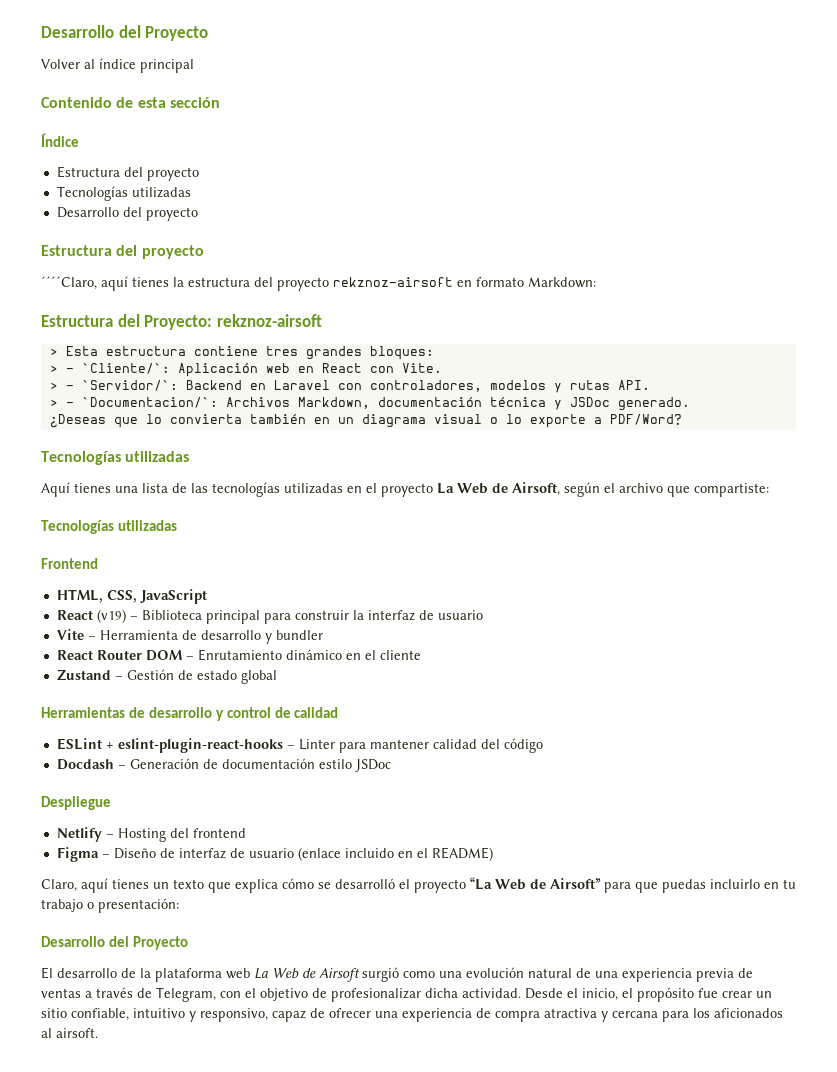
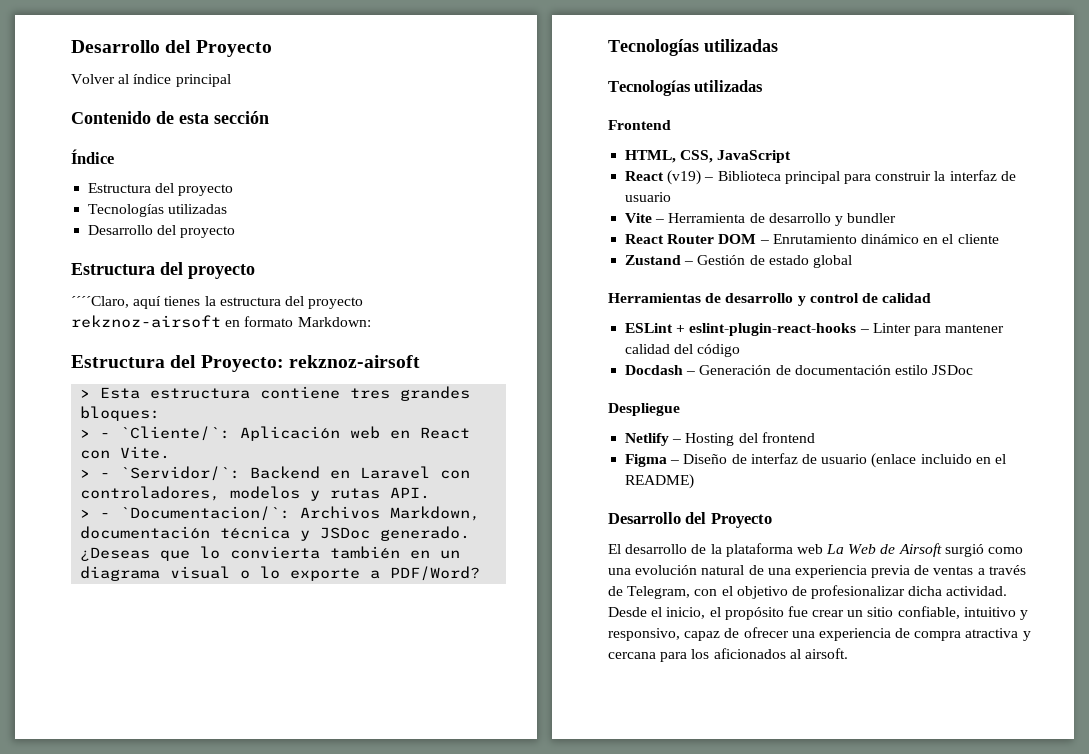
- Aquí tienes una lista de las tecnologías utilizadas en el proyecto La Web de Airsoft, según el archivo que compartiste:
- Claro, aquí tienes un texto que explica cómo se desarrolló el proyecto “La Web de Airsoft” para que puedas incluirlo en tu trabajo o presentación:

